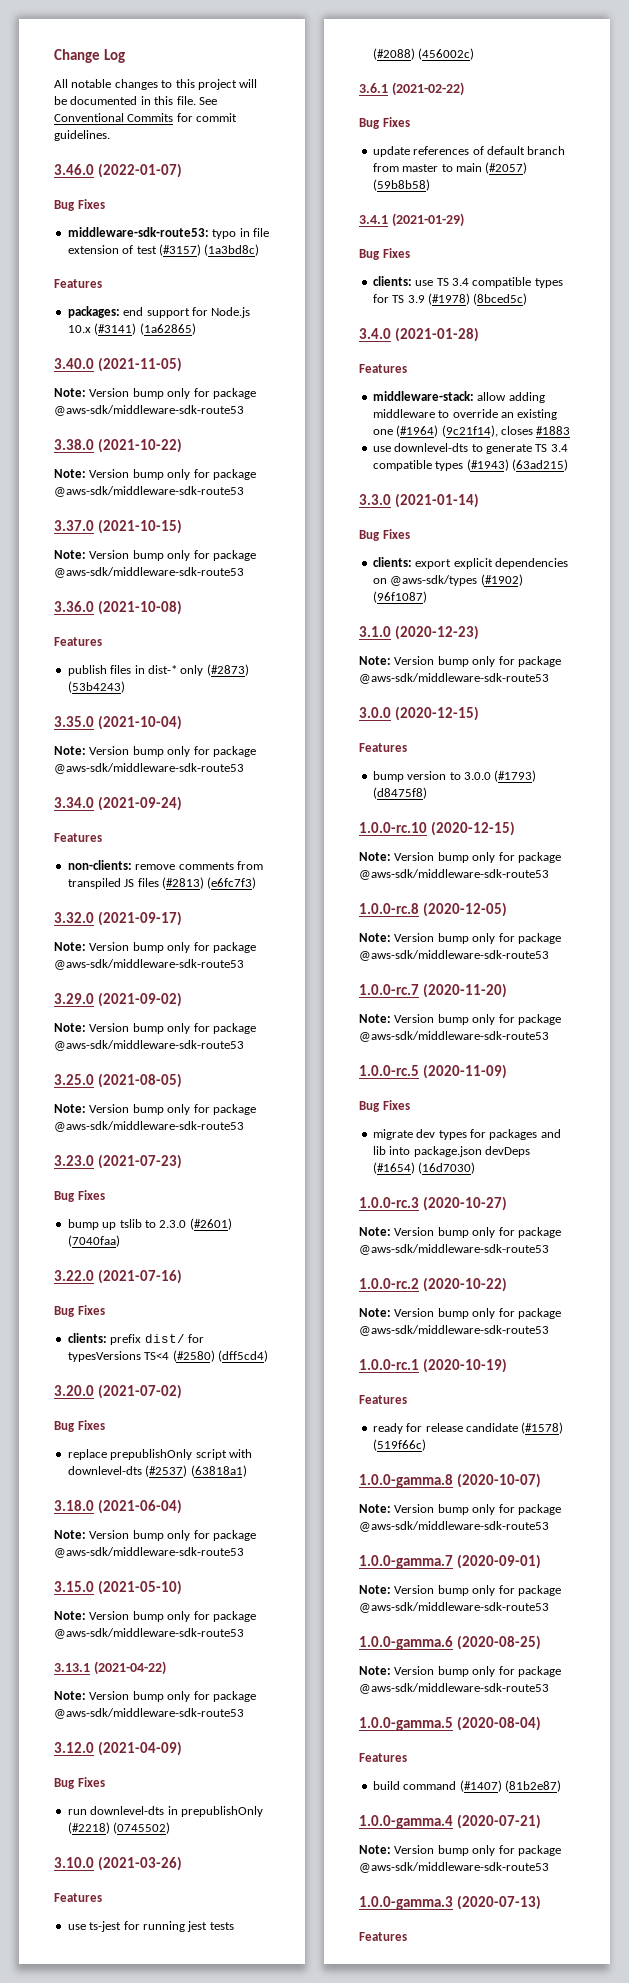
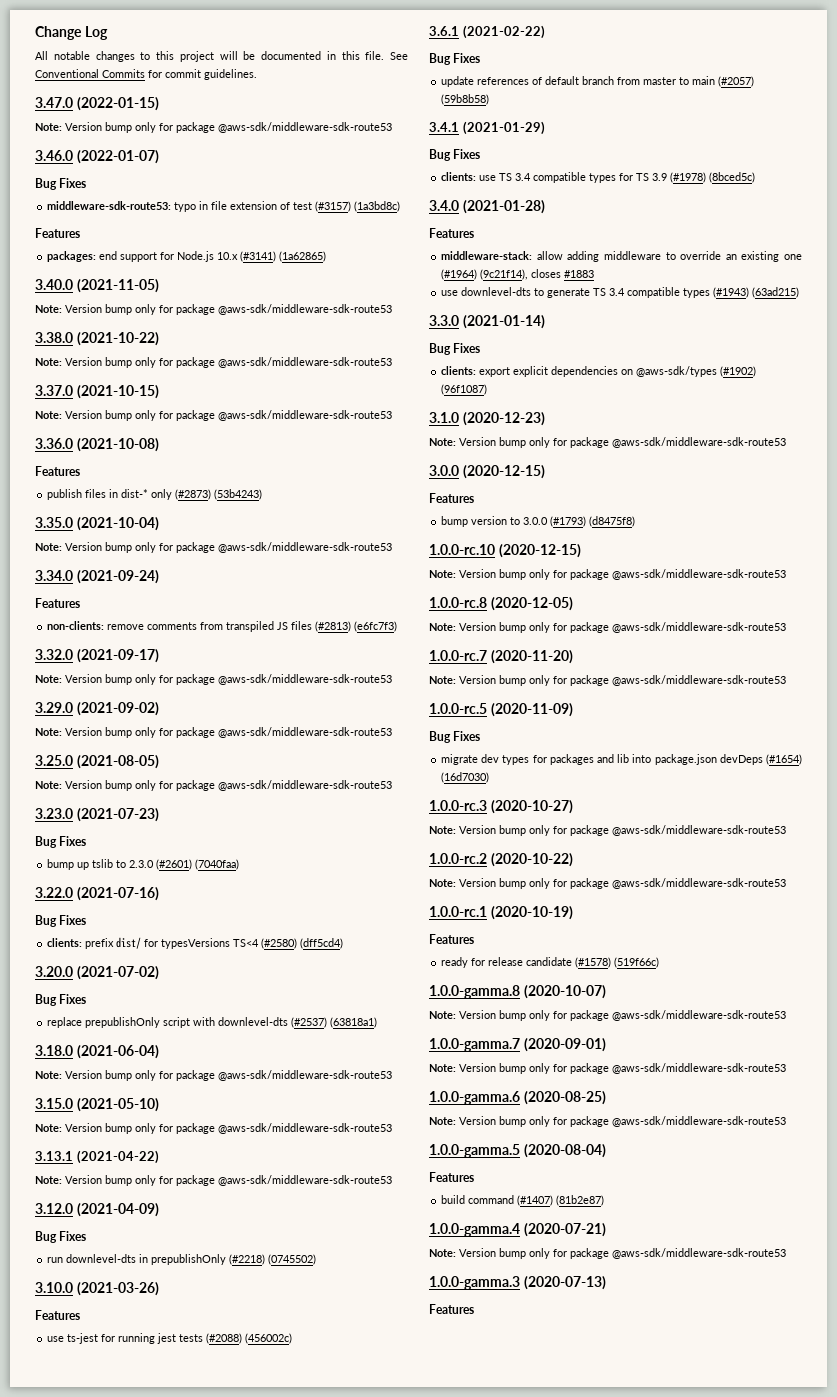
+ 3.47.0 (2022-01-15)
+ Note: Version bump only for package @aws-sdk/middleware-sdk-route53

